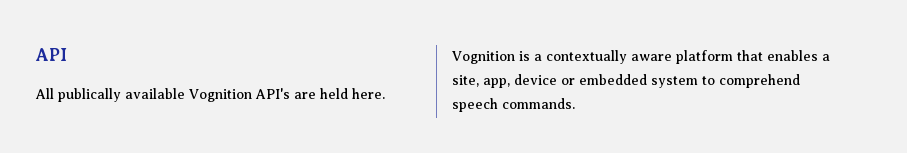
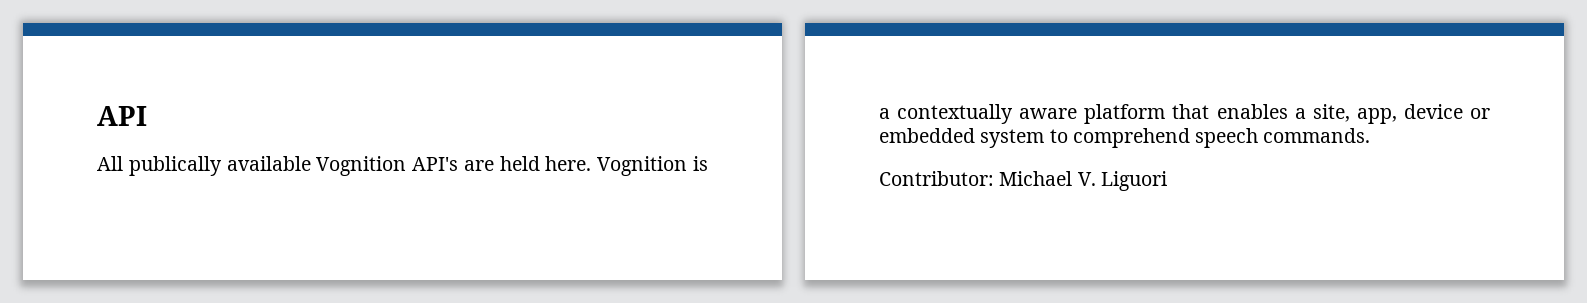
+ Contributor: Michael V. Liguori

